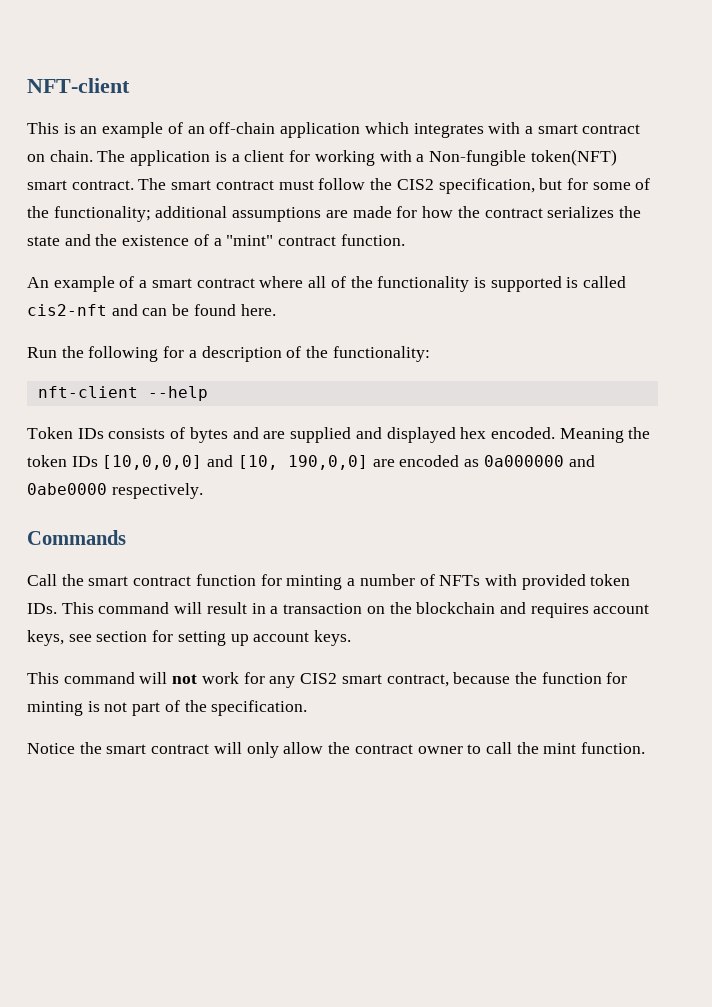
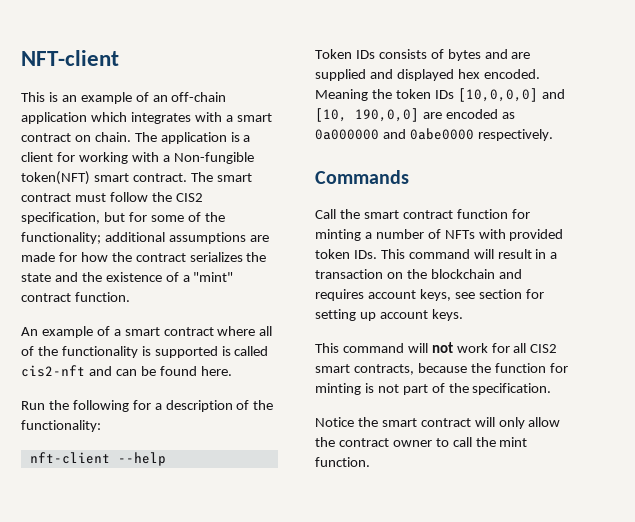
- This command will not work for any CIS2 smart contract, because the function for minting is not part of the specification.
+ This command will not work for all CIS2 smart contracts, because the function for minting is not part of the specification.

